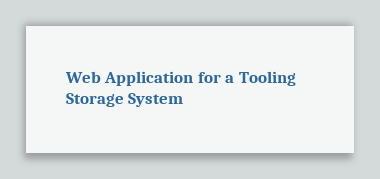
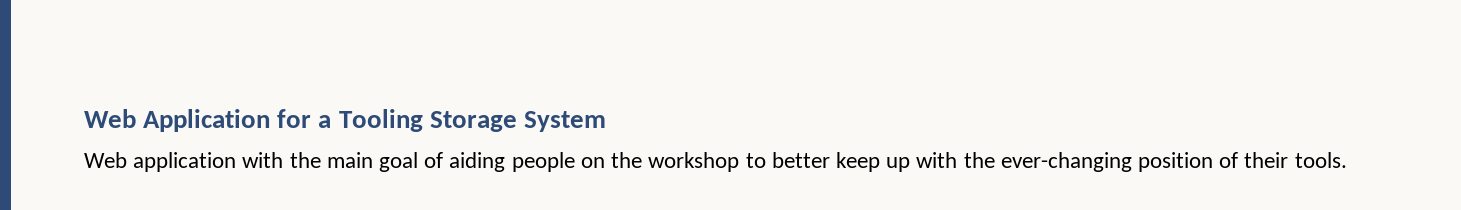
+ Web application with the main goal of aiding people on the workshop to better keep up with the ever-changing position of their tools.

